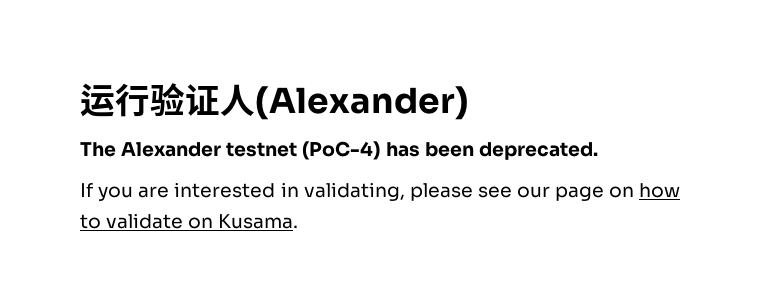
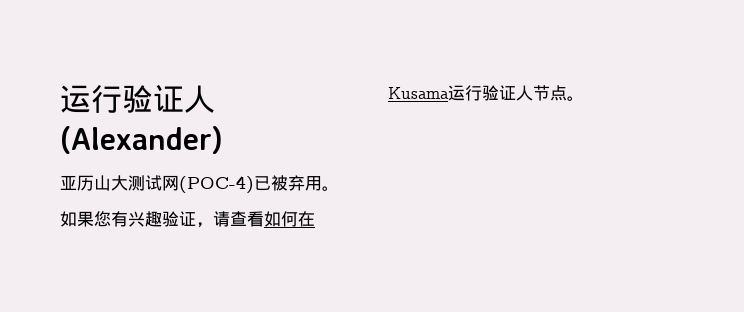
- The Alexander testnet (PoC-4) has been deprecated.
- If you are interested in validating, please see our page on how to validate on Kusama.
+ 亚历山大测试网(POC-4)已被弃用。
+ 如果您有兴趣验证，请查看如何在Kusama运行验证人节点。

